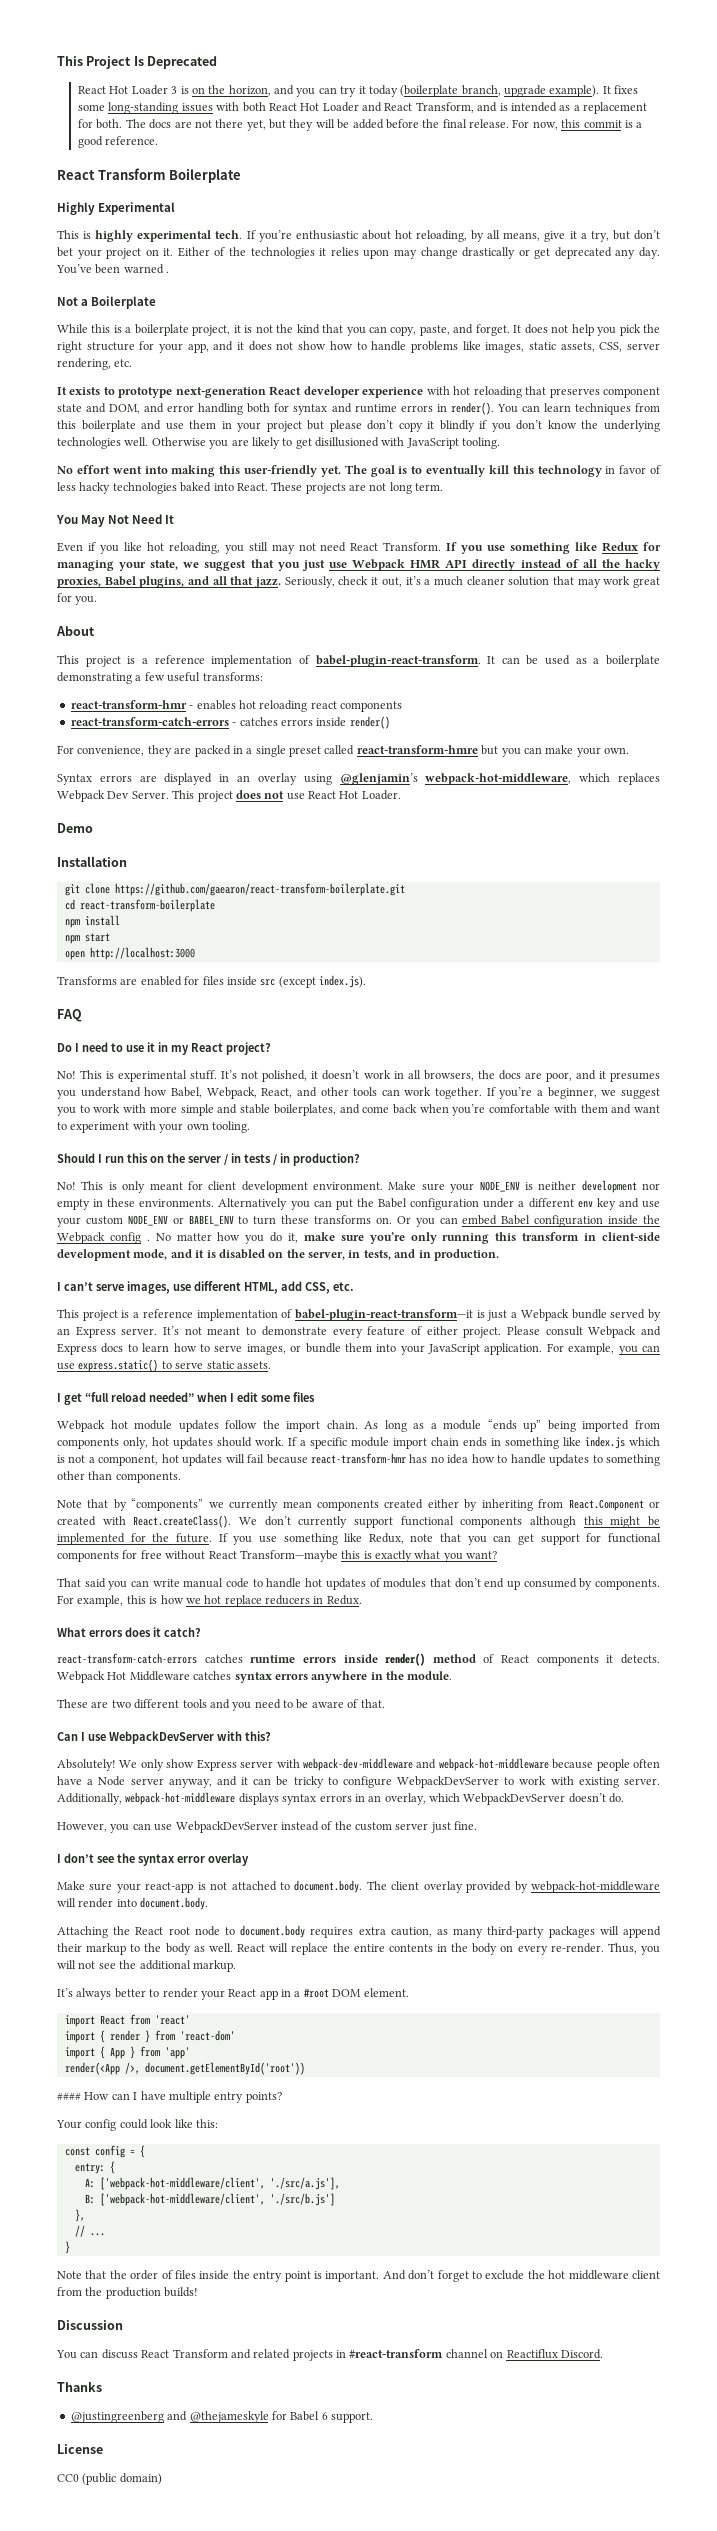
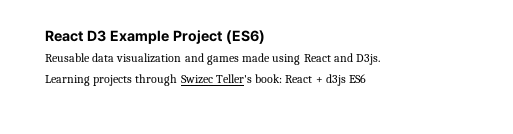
- This Project Is Deprecated
- React Hot Loader 3 is on the horizon, and you can try it today (boilerplate branch, upgrade example). It fixes some long-standing issues with both React Hot Loader and React Transform, and is intended as a replacement for both. The docs are not there yet, but they will be added before the final release. For now, this commit is a good reference.
- React Transform Boilerplate
- Highly Experimental
- This is highly experimental tech. If you’re enthusiastic about hot reloading, by all means, give it a try, but don’t bet your project on it. Either of the technologies it relies upon may change drastically or get deprecated any day. You’ve been warned .
- Not a Boilerplate
- While this is a boilerplate project, it is not the kind that you can copy, paste, and forget. It does not help you pick the right structure for your app, and it does not show how to handle problems like images, static assets, CSS, server rendering, etc.
- It exists to prototype next-generation React developer experience with hot reloading that preserves component state and DOM, and error handling both for syntax and runtime errors in render(). You can learn techniques from this boilerplate and use them in your project but please don’t copy it blindly if you don’t know the underlying technologies well. Otherwise you are likely to get disillusioned with JavaScript tooling.
- No effort went into making this user-friendly yet. The goal is to eventually kill this technology in favor of less hacky technologies baked into React. These projects are not long term.
- You May Not Need It
- Even if you like hot reloading, you still may not need React Transform. If you use something like Redux for managing your state, we suggest that you just use Webpack HMR API directly instead of all the hacky proxies, Babel plugins, and all that jazz. Seriously, check it out, it’s a much cleaner solution that may work great for you.
- About
- This project is a reference implementation of babel-plugin-react-transform. It can be used as a boilerplate demonstrating a few useful transforms:
- react-transform-hmr - enables hot reloading react components
- react-transform-catch-errors - catches errors inside render()
- For convenience, they are packed in a single preset called react-transform-hmre but you can make your own.
- Syntax errors are displayed in an overlay using @glenjamin’s webpack-hot-middleware, which replaces Webpack Dev Server. This project does not use React Hot Loader.
- Demo
- Installation
- git clone https://github.com/gaearon/react-transform-boilerplate.git
- cd react-transform-boilerplate
- npm install
- npm start
- open http://localhost:3000
- Transforms are enabled for files inside src (except index.js).
- FAQ
- Do I need to use it in my React project?
- No! This is experimental stuff. It’s not polished, it doesn’t work in all browsers, the docs are poor, and it presumes you understand how Babel, Webpack, React, and other tools can work together. If you’re a beginner, we suggest you to work with more simple and stable boilerplates, and come back when you’re comfortable with them and want to experiment with your own tooling.
- Should I run this on the server / in tests / in production?
- No! This is only meant for client development environment. Make sure your NODE_ENV is neither development nor empty in these environments. Alternatively you can put the Babel configuration under a different env key and use your custom NODE_ENV or BABEL_ENV to turn these transforms on. Or you can embed Babel configuration inside the Webpack config . No matter how you do it, make sure you’re only running this transform in client-side development mode, and it is disabled on the server, in tests, and in production.
- I can’t serve images, use different HTML, add CSS, etc.
- This project is a reference implementation of babel-plugin-react-transform—it is just a Webpack bundle served by an Express server. It’s not meant to demonstrate every feature of either project. Please consult Webpack and Express docs to learn how to serve images, or bundle them into your JavaScript application. For example, you can use express.static() to serve static assets.
- I get “full reload needed” when I edit some files
- Webpack hot module updates follow the import chain. As long as a module “ends up” being imported from components only, hot updates should work. If a specific module import chain ends in something like index.js which is not a component, hot updates will fail because react-transform-hmr has no idea how to handle updates to something other than components.
- Note that by “components” we currently mean components created either by inheriting from React.Component or created with React.createClass(). We don’t currently support functional components although this might be implemented for the future. If you use something like Redux, note that you can get support for functional components for free without React Transform—maybe this is exactly what you want?
- That said you can write manual code to handle hot updates of modules that don’t end up consumed by components. For example, this is how we hot replace reducers in Redux.
- What errors does it catch?
- react-transform-catch-errors catches runtime errors inside render() method of React components it detects. Webpack Hot Middleware catches syntax errors anywhere in the module.
- These are two different tools and you need to be aware of that.
- Can I use WebpackDevServer with this?
- Absolutely! We only show Express server with webpack-dev-middleware and webpack-hot-middleware because people often have a Node server anyway, and it can be tricky to configure WebpackDevServer to work with existing server. Additionally, webpack-hot-middleware displays syntax errors in an overlay, which WebpackDevServer doesn’t do.
- However, you can use WebpackDevServer instead of the custom server just fine.
- I don’t see the syntax error overlay
- Make sure your react-app is not attached to document.body. The client overlay provided by webpack-hot-middleware will render into document.body.
- Attaching the React root node to document.body requires extra caution, as many third-party packages will append their markup to the body as well. React will replace the entire contents in the body on every re-render. Thus, you will not see the additional markup.
- It’s always better to render your React app in a #root DOM element.
- import React from 'react'
- import { render } from 'react-dom'
- import { App } from 'app'
- render(<App />, document.getElementById('root'))
- #### How can I have multiple entry points?
- Your config could look like this:
- const config = {
- entry: {
- A: ['webpack-hot-middleware/client', './src/a.js'],
- B: ['webpack-hot-middleware/client', './src/b.js']
- },
- // ...
- }
- Note that the order of files inside the entry point is important. And don’t forget to exclude the hot middleware client from the production builds!
- Discussion
- You can discuss React Transform and related projects in #react-transform channel on Reactiflux Discord.
- Thanks
- @justingreenberg and @thejameskyle for Babel 6 support.
- License
- CC0 (public domain)
+ React D3 Example Project (ES6)
+ Reusable data visualization and games made using React and D3js.
+ Learning projects through Swizec Teller's book: React + d3js ES6

